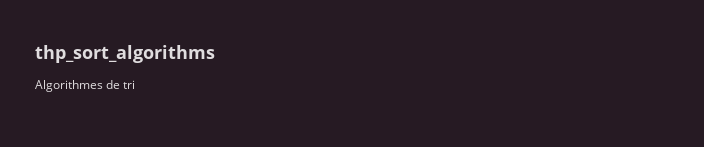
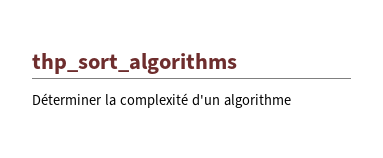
- Algorithmes de tri
+ Déterminer la complexité d'un algorithme

